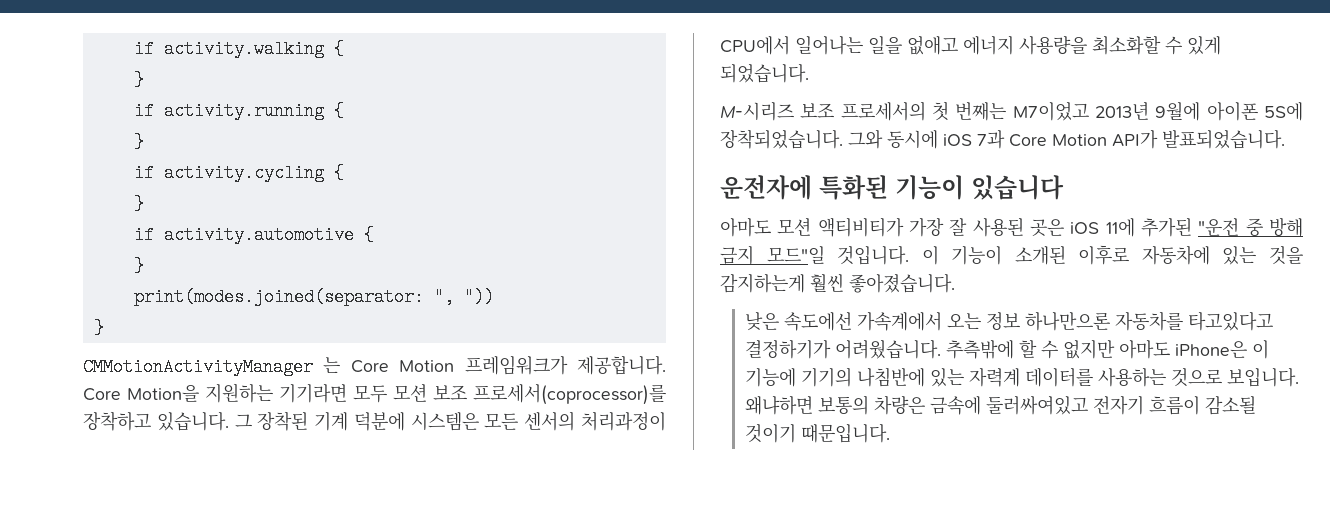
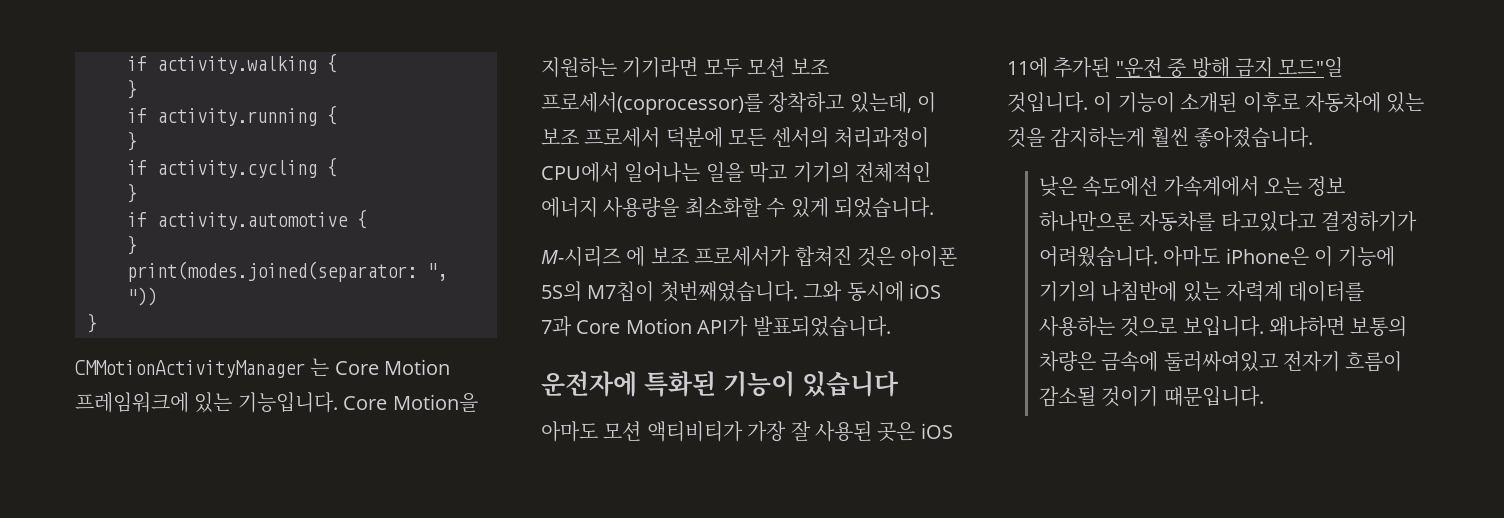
- CMMotionActivityManager 는 Core Motion 프레임워크가 제공합니다.
+ CMMotionActivityManager 는 Core Motion 프레임워크에 있는 기능입니다.
- Core Motion을 지원하는 기기라면 모두 모션 보조 프로세서(coprocessor)를 장착하고 있습니다. 그 장착된 기계 덕분에 시스템은 모든 센서의 처리과정이 CPU에서 일어나는 일을 없애고 에너지 사용량을 최소화할 수 있게 되었습니다.
+ Core Motion을 지원하는 기기라면 모두 모션 보조 프로세서(coprocessor)를 장착하고 있는데, 이 보조 프로세서 덕분에 모든 센서의 처리과정이 CPU에서 일어나는 일을 막고 기기의 전체적인 에너지 사용량을 최소화할 수 있게 되었습니다.
- M-시리즈 보조 프로세서의 첫 번째는 M7이었고 2013년 9월에 아이폰 5S에 장착되었습니다.
+ M-시리즈 에 보조 프로세서가 합쳐진 것은 아이폰 5S의 M7칩이 첫번째였습니다.
- 추측밖에 할 수 없지만 아마도 iPhone은 이 기능에 기기의 나침반에 있는 자력계 데이터를 사용하는 것으로 보입니다.
+ 아마도 iPhone은 이 기능에 기기의 나침반에 있는 자력계 데이터를 사용하는 것으로 보입니다.

